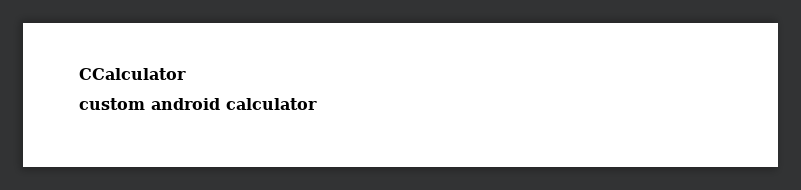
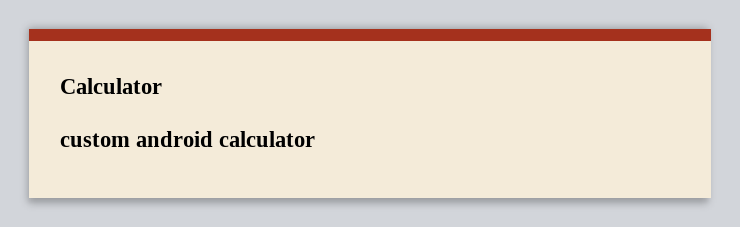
- CCalculator
+ Calculator

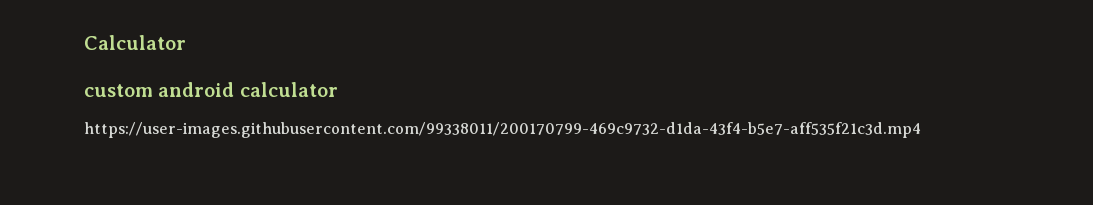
+ https://user-images.githubusercontent.com/99338011/200170799-469c9732-d1da-43f4-b5e7-aff535f21c3d.mp4

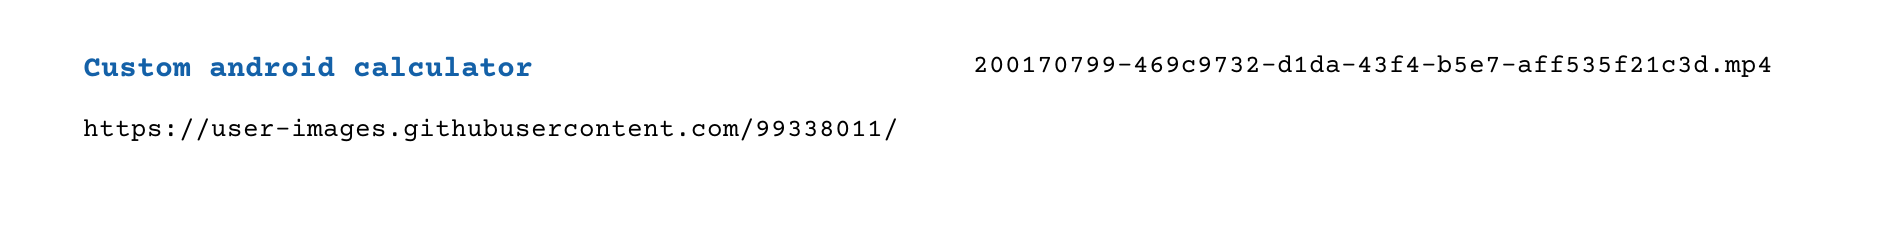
- Calculator
- custom android calculator
+ Custom android calculator

